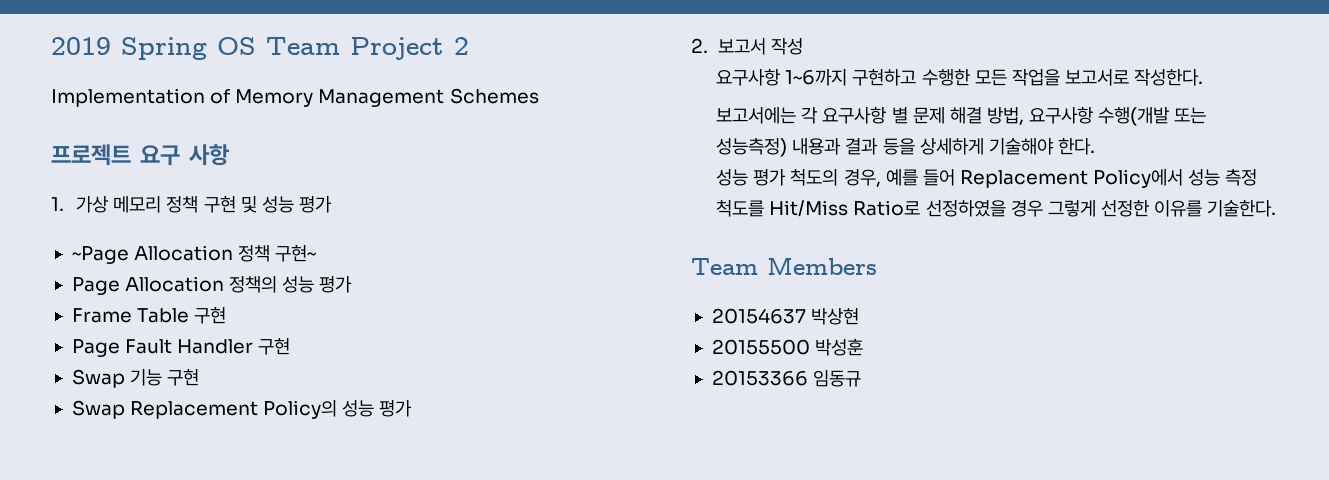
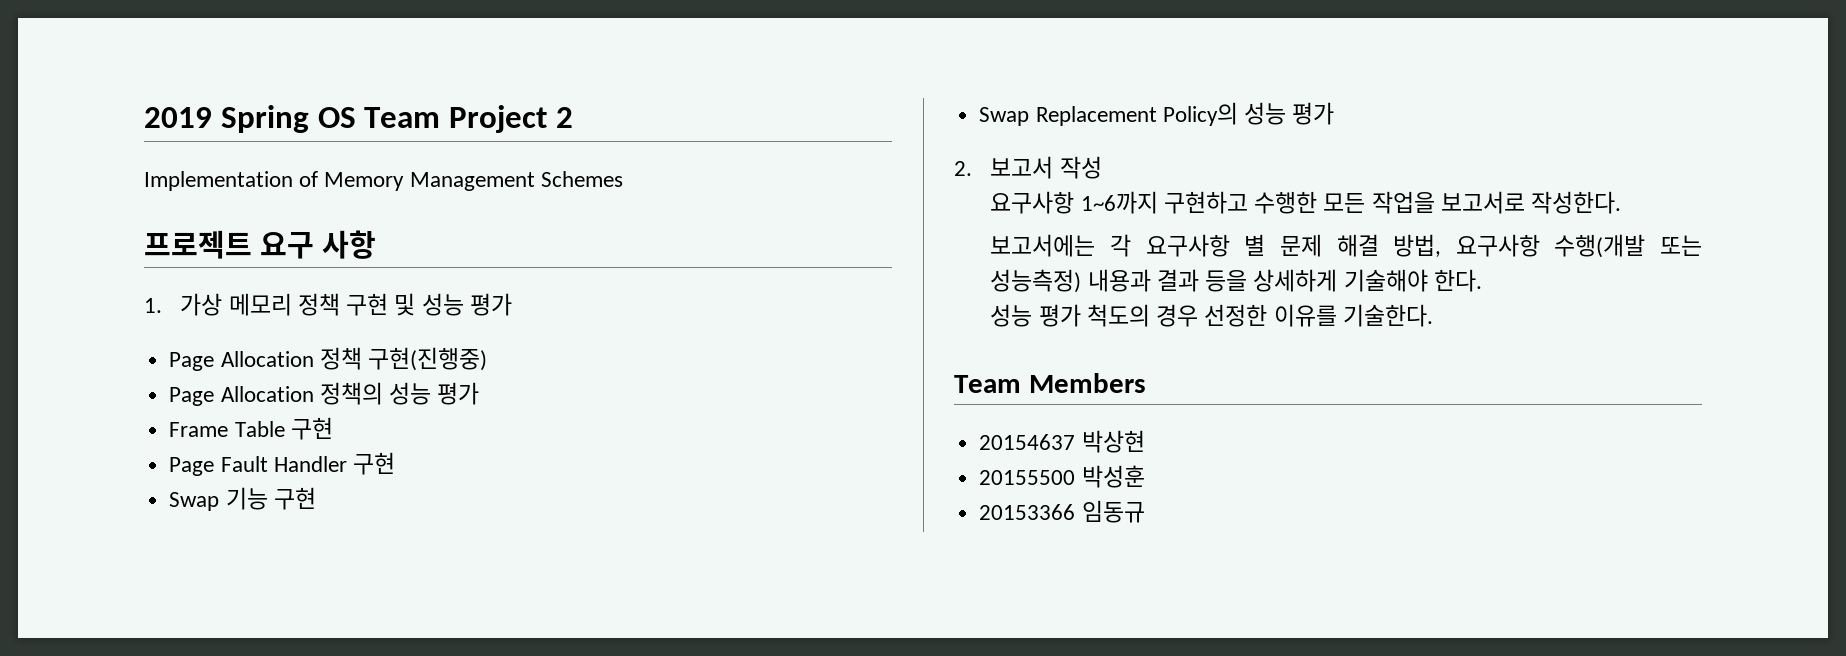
- ~Page Allocation 정책 구현~
+ Page Allocation 정책 구현(진행중)
- 성능 평가 척도의 경우, 예를 들어 Replacement Policy에서 성능 측정 척도를 Hit/Miss Ratio로 선정하였을 경우 그렇게 선정한 이유를 기술한다.
+ 성능 평가 척도의 경우 선정한 이유를 기술한다.

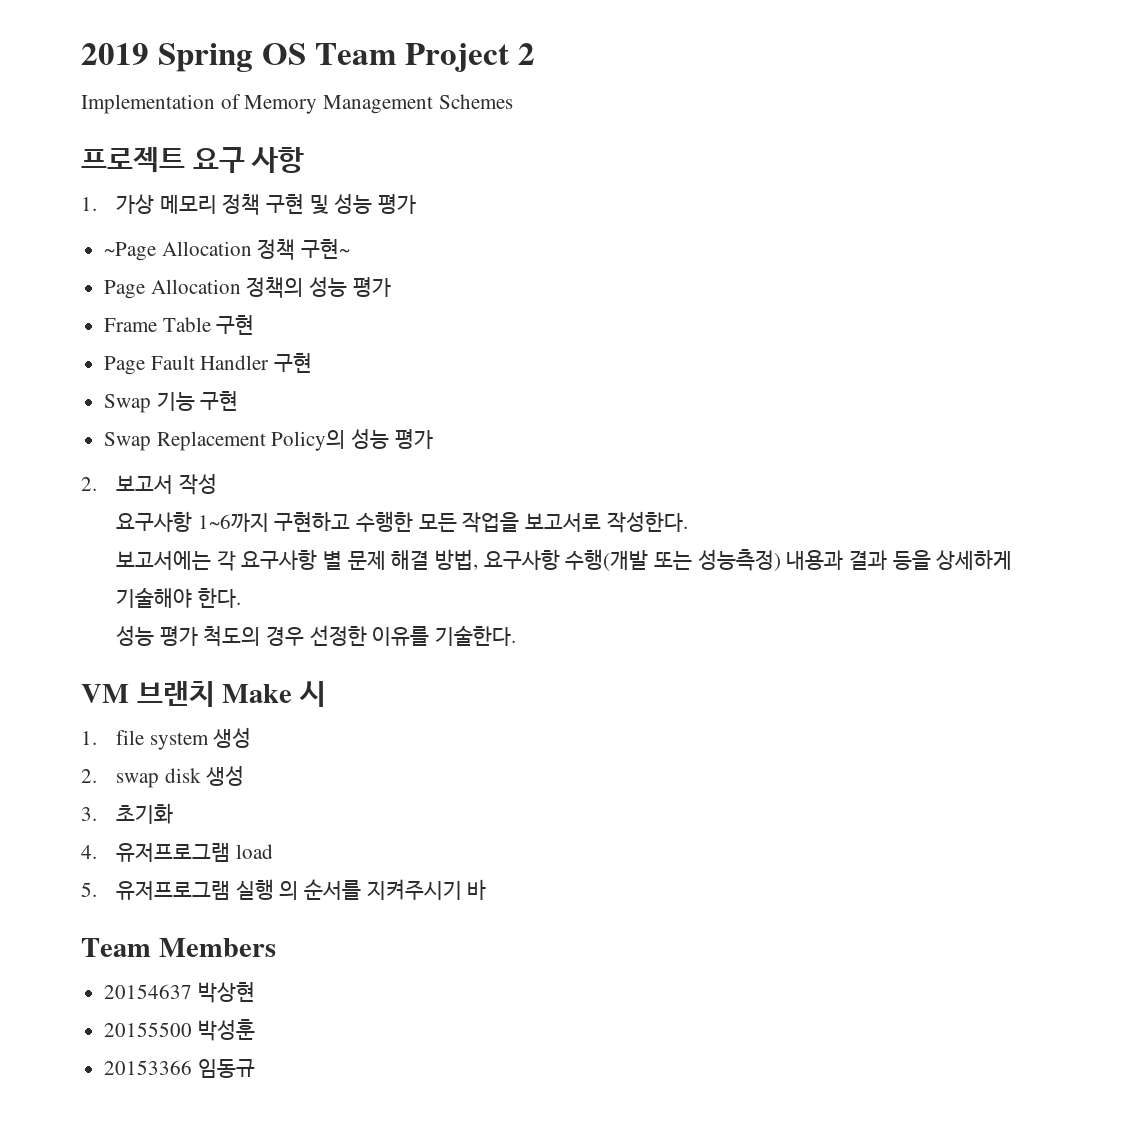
- Page Allocation 정책 구현(진행중)
+ ~Page Allocation 정책 구현~
+ VM 브랜치 Make 시
+ 1. file system 생성
+ 2. swap disk 생성
+ 3. 초기화
+ 4. 유저프로그램 load
+ 5. 유저프로그램 실행 의 순서를 지켜주시기 바

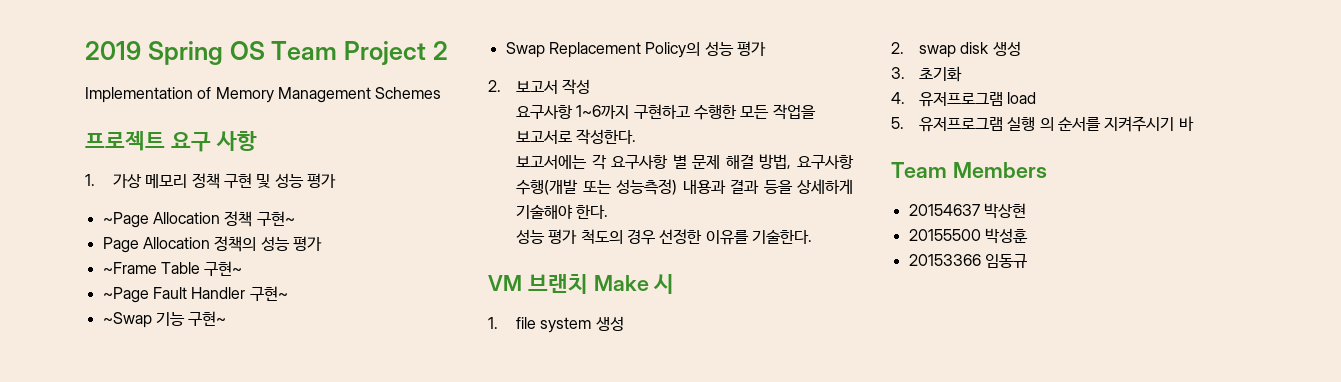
- Frame Table 구현
- Page Fault Handler 구현
- Swap 기능 구현
+ ~Frame Table 구현~
+ ~Page Fault Handler 구현~
+ ~Swap 기능 구현~

